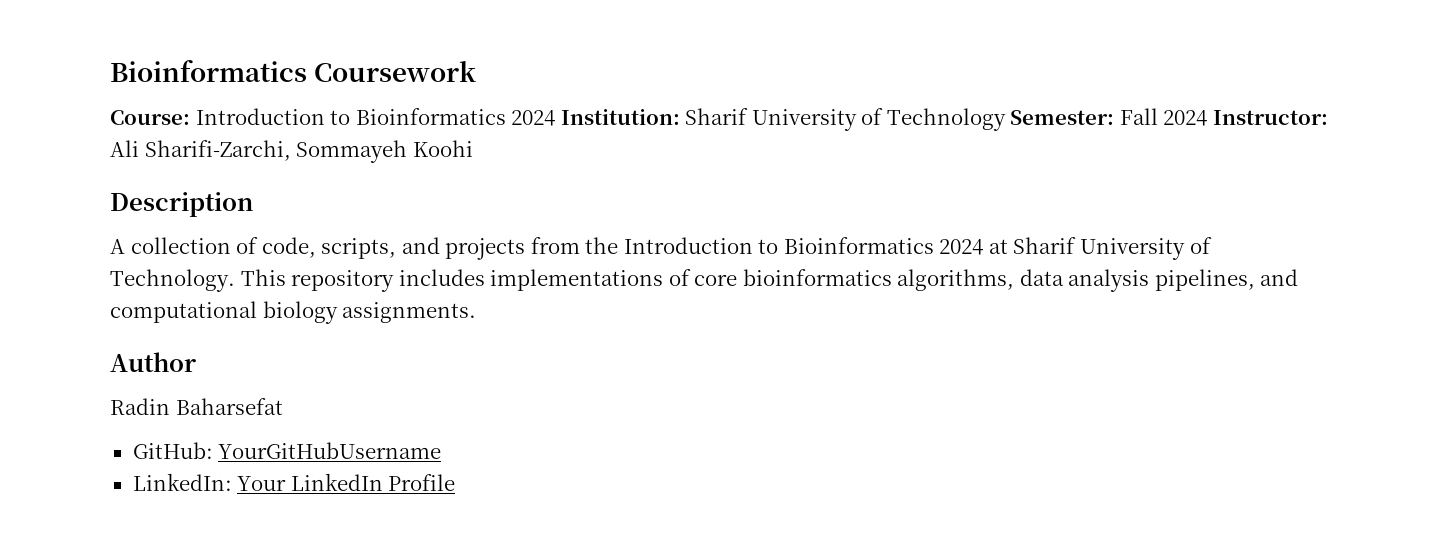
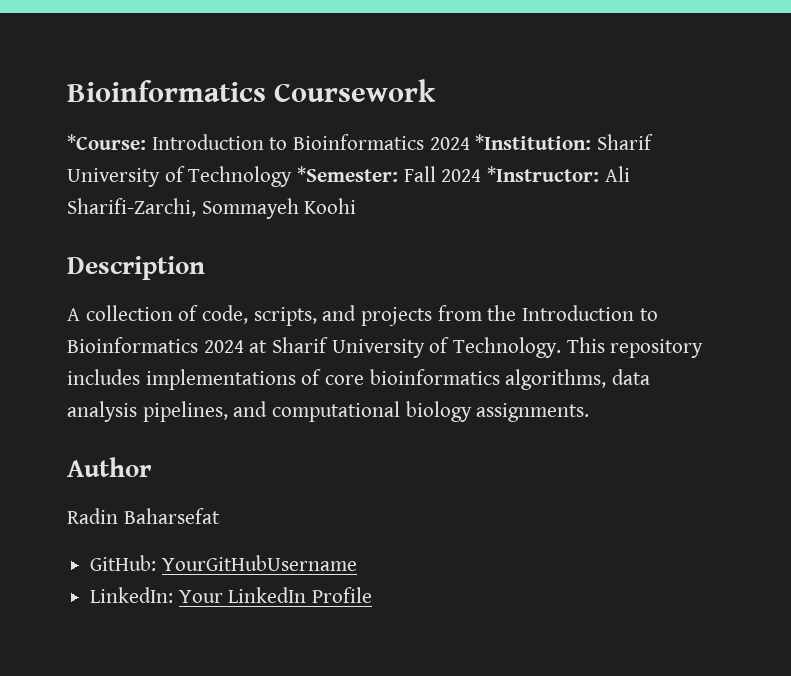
- Course: Introduction to Bioinformatics 2024 Institution: Sharif University of Technology Semester: Fall 2024 Instructor: Ali Sharifi-Zarchi, Sommayeh Koohi
+ *Course: Introduction to Bioinformatics 2024 *Institution: Sharif University of Technology *Semester: Fall 2024 *Instructor: Ali Sharifi-Zarchi, Sommayeh Koohi

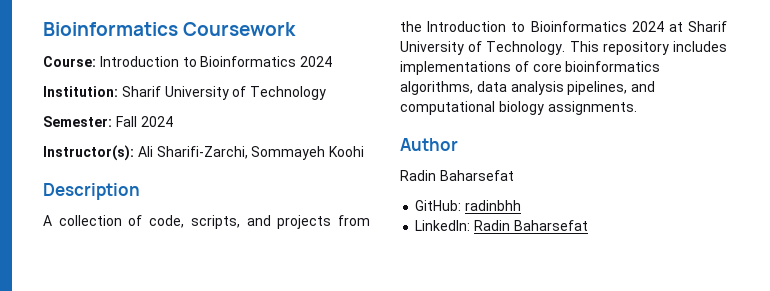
- *Course: Introduction to Bioinformatics 2024 *Institution: Sharif University of Technology *Semester: Fall 2024 *Instructor: Ali Sharifi-Zarchi, Sommayeh Koohi
+ Course: Introduction to Bioinformatics 2024
+ Institution: Sharif University of Technology
+ Semester: Fall 2024
+ Instructor(s): Ali Sharifi-Zarchi, Sommayeh Koohi
- GitHub: YourGitHubUsername
+ GitHub: radinbhh
- LinkedIn: Your LinkedIn Profile
+ LinkedIn: Radin Baharsefat

